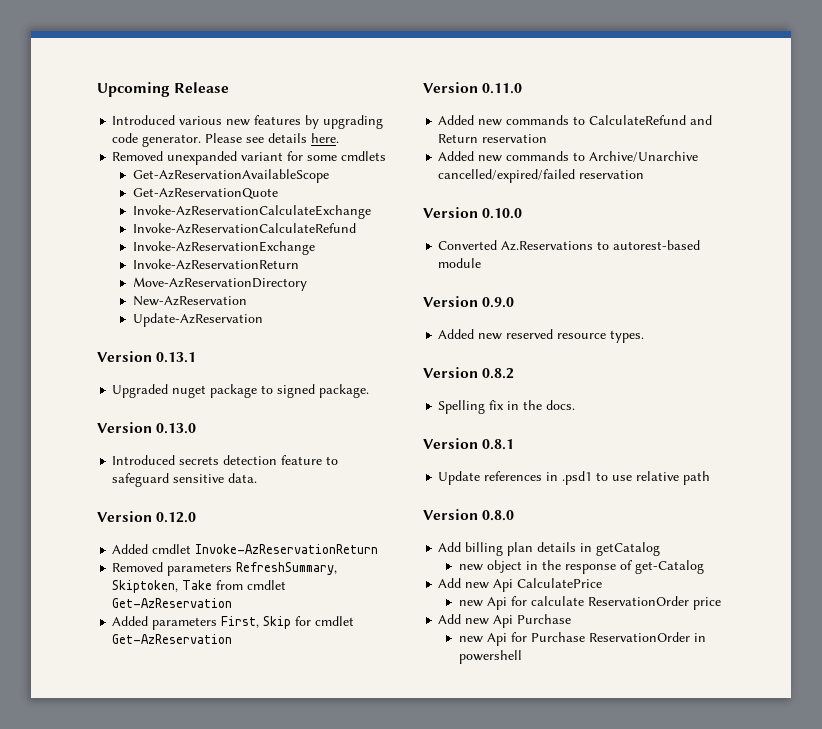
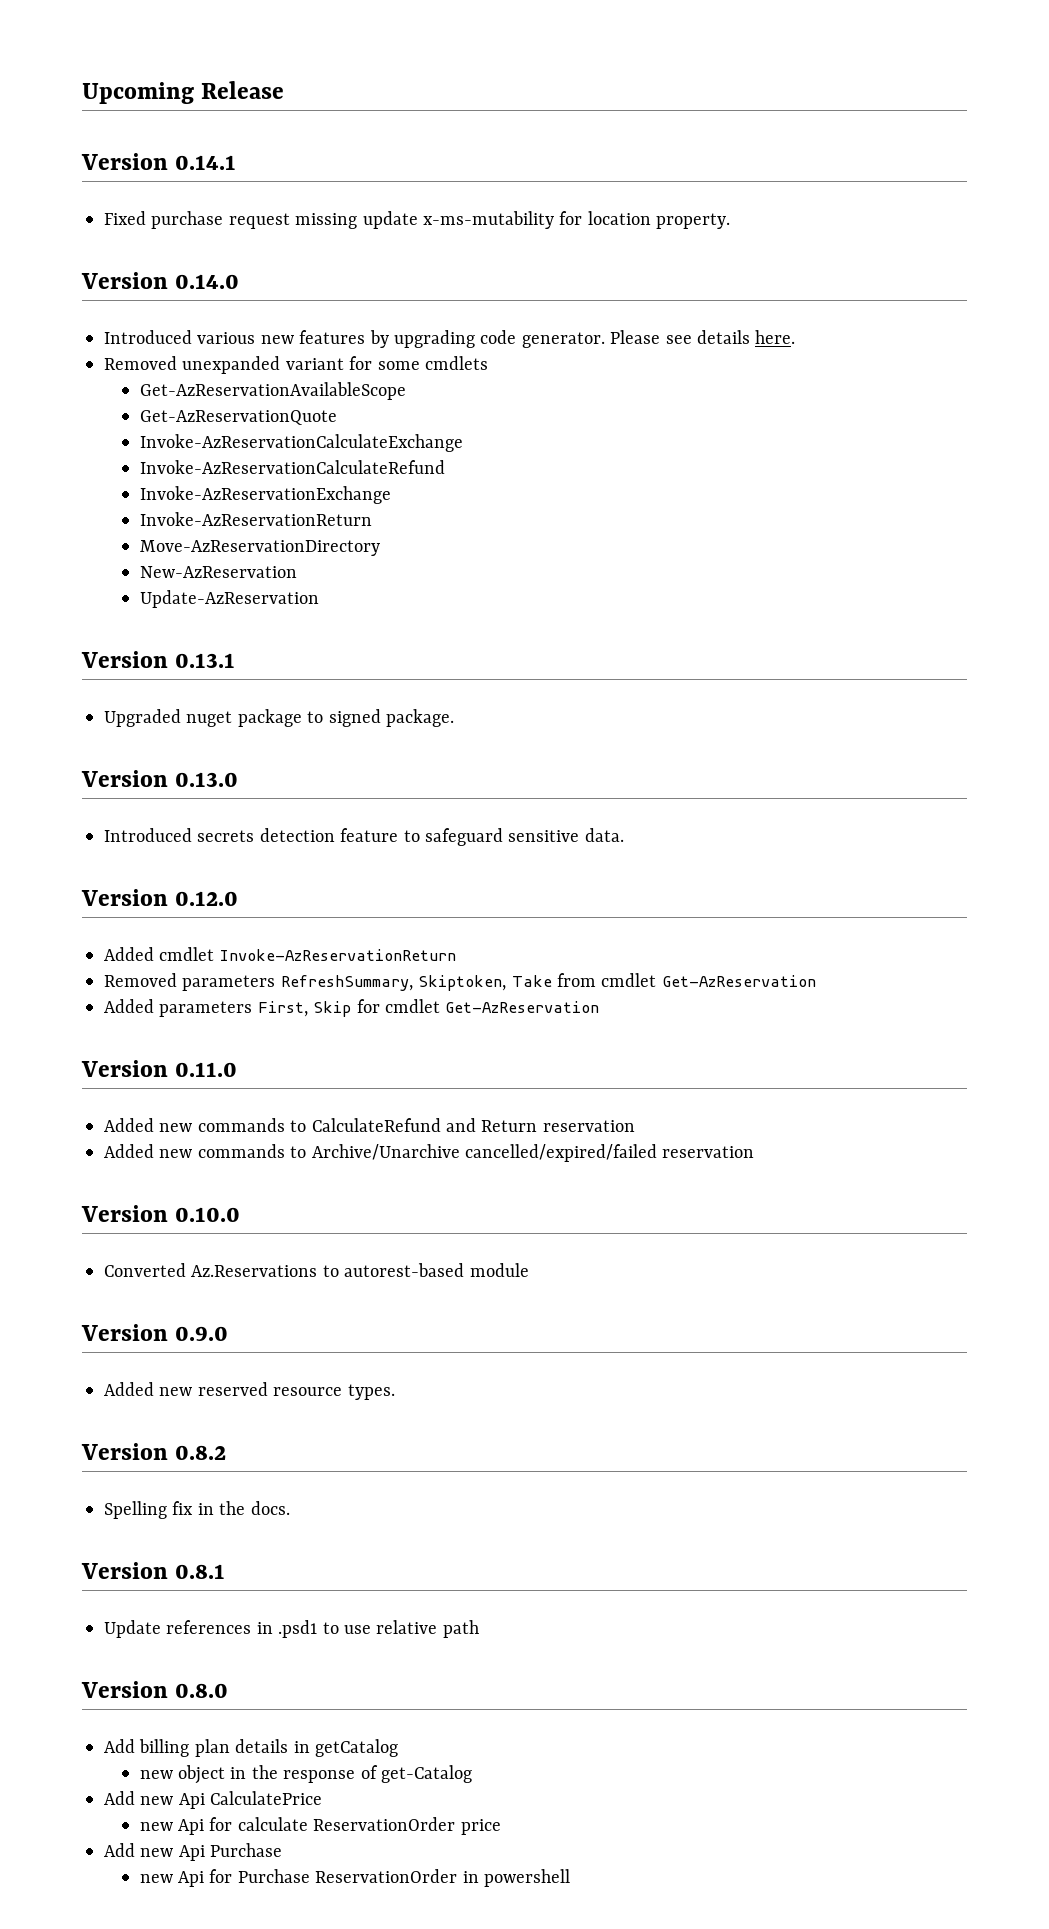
+ Version 0.14.1
+ Fixed purchase request missing update x-ms-mutability for location property.
+ Version 0.14.0

